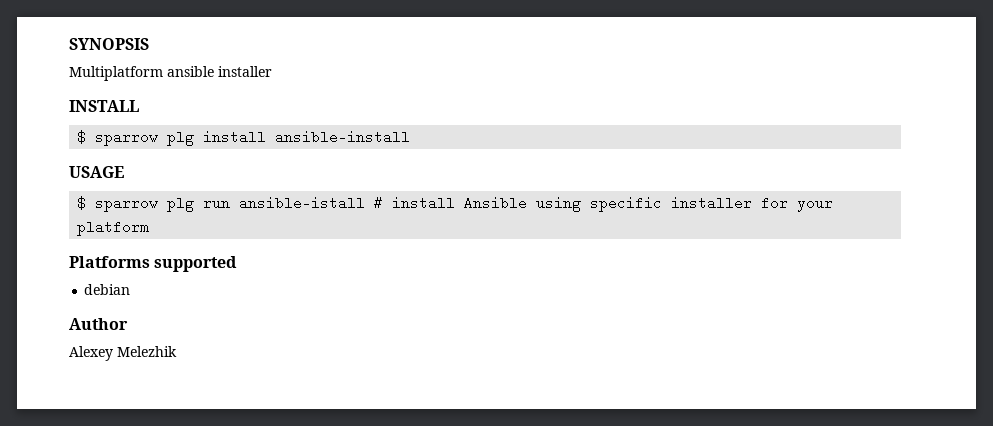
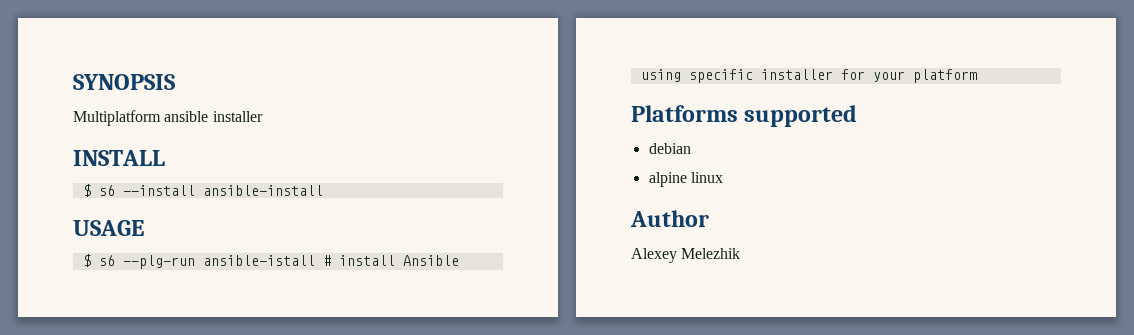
- $ sparrow plg install ansible-install
+ $ s6 --install ansible-install
- $ sparrow plg run ansible-istall # install Ansible using specific installer for your platform
+ $ s6 --plg-run ansible-istall # install Ansible using specific installer for your platform
+ alpine linux

